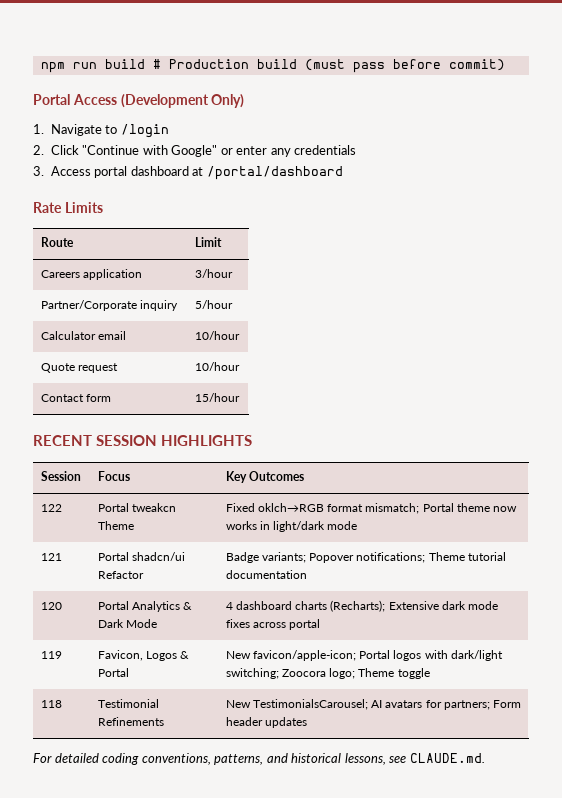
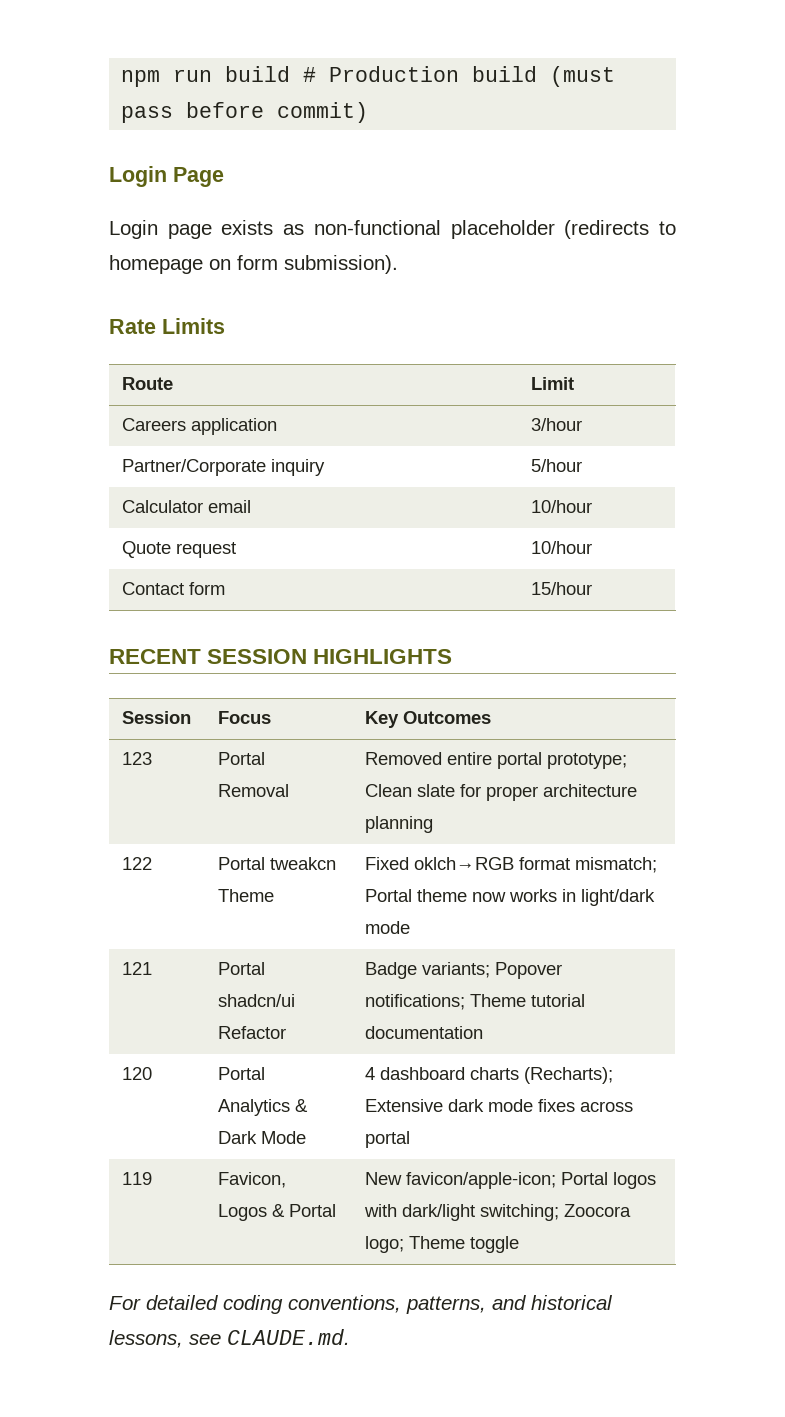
- Portal Access (Development Only)
- 1. Navigate to /login
- 2. Click "Continue with Google" or enter any credentials
- 3. Access portal dashboard at /portal/dashboard
+ Login Page
+ Login page exists as non-functional placeholder (redirects to homepage on form submission).
+ 123 | Portal Removal | Removed entire portal prototype; Clean slate for proper architecture planning
- 118 | Testimonial Refinements | New TestimonialsCarousel; AI avatars for partners; Form header updates

